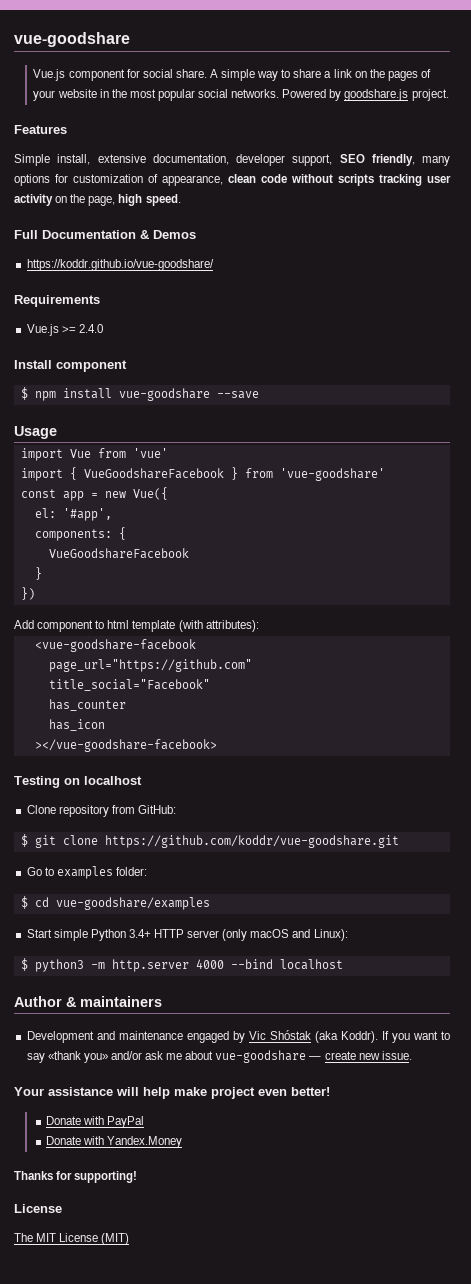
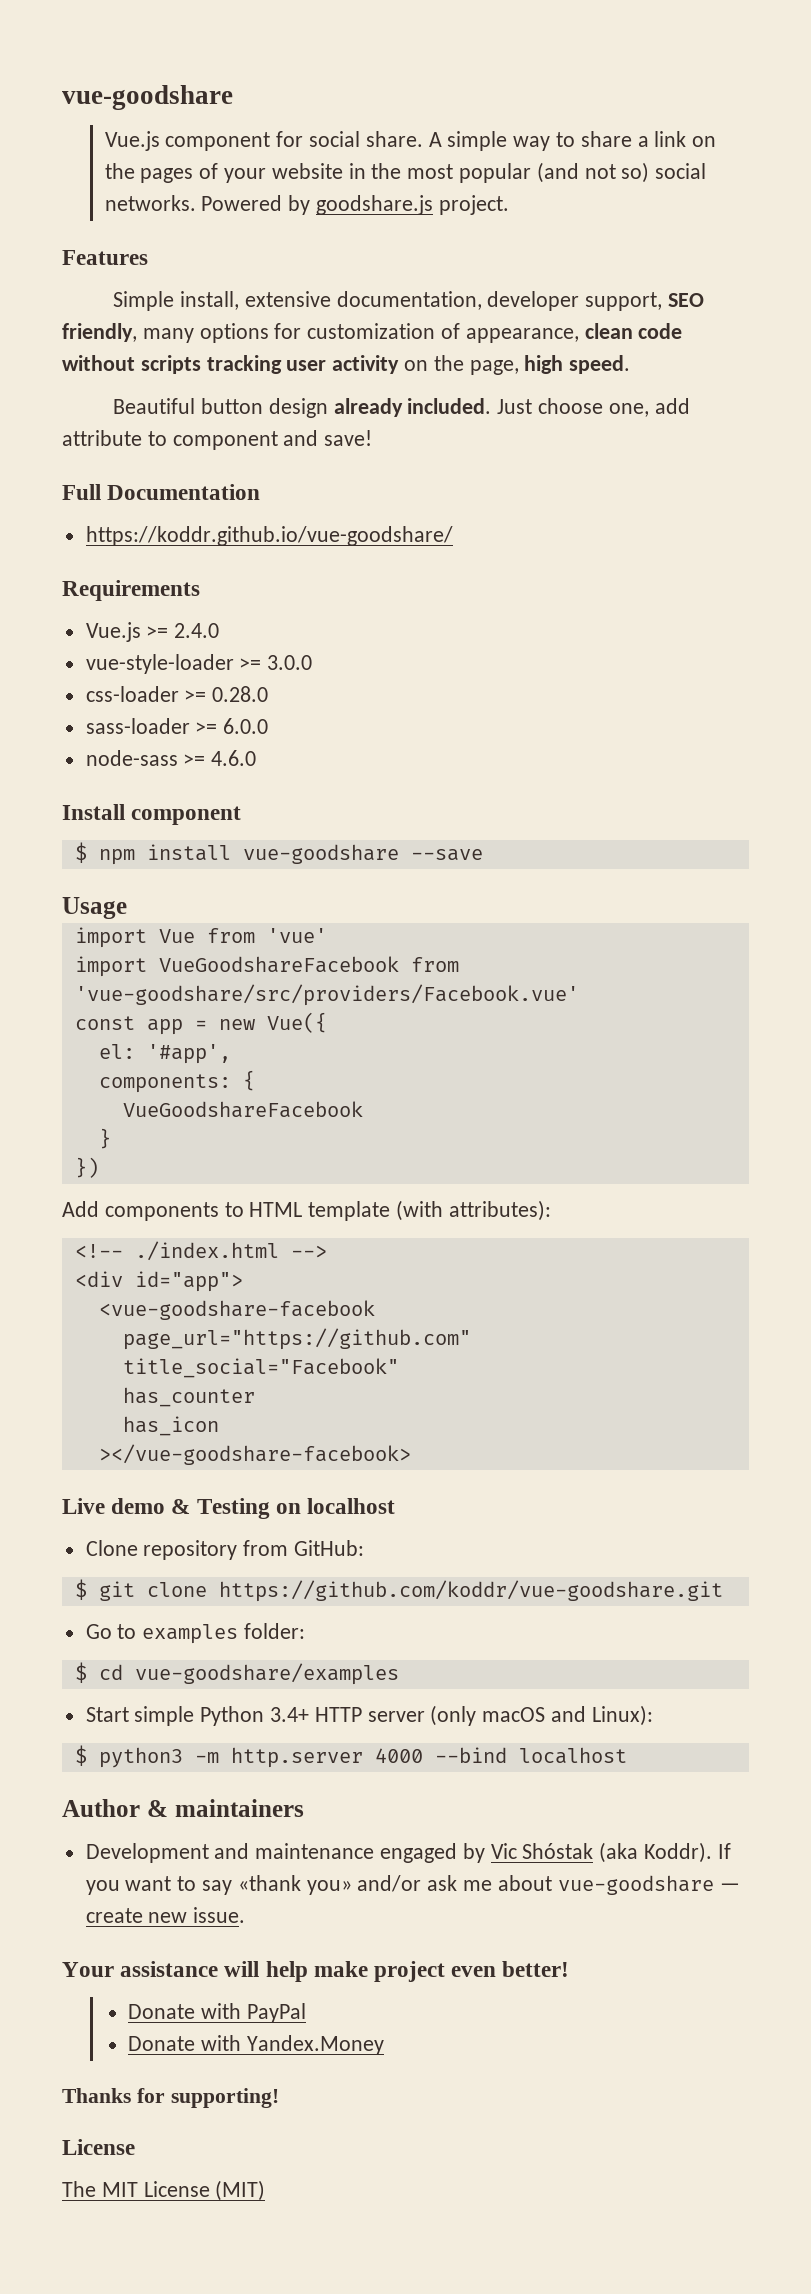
- A simple way to share a link on the pages of your website in the most popular social networks.
+ A simple way to share a link on the pages of your website in the most popular (and not so) social networks.
+ Beautiful button design already included. Just choose one, add attribute to component and save!
- Full Documentation & Demos
+ Full Documentation
+ vue-style-loader >= 3.0.0
+ css-loader >= 0.28.0
+ sass-loader >= 6.0.0
+ node-sass >= 4.6.0
- import { VueGoodshareFacebook } from 'vue-goodshare'
+ import VueGoodshareFacebook from 'vue-goodshare/src/providers/Facebook.vue'
- Add component to html template (with attributes):
+ Add components to HTML template (with attributes):
+ <!-- ./index.html -->
+ <div id="app">
- Testing on localhost
+ Live demo & Testing on localhost

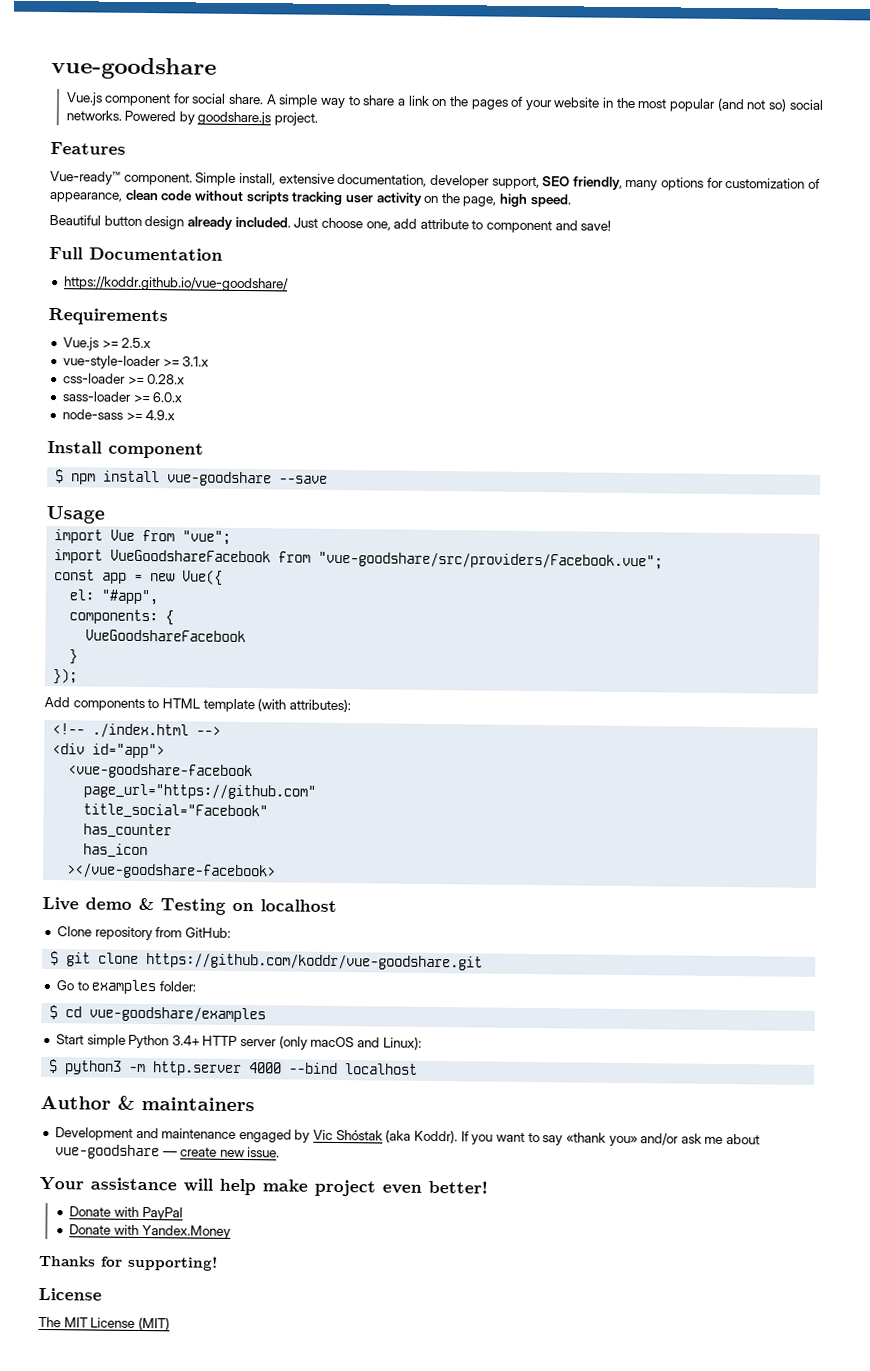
+ Vue-ready™ component.
- Vue.js >= 2.4.0
+ Vue.js >= 2.5.x
- vue-style-loader >= 3.0.0
+ vue-style-loader >= 3.1.x
- css-loader >= 0.28.0
+ css-loader >= 0.28.x
- sass-loader >= 6.0.0
+ sass-loader >= 6.0.x
- node-sass >= 4.6.0
+ node-sass >= 4.9.x
- import Vue from 'vue'
+ import Vue from "vue";
- import VueGoodshareFacebook from 'vue-goodshare/src/providers/Facebook.vue'
+ import VueGoodshareFacebook from "vue-goodshare/src/providers/Facebook.vue";
- el: '#app',
+ el: "#app",
- })
+ });

